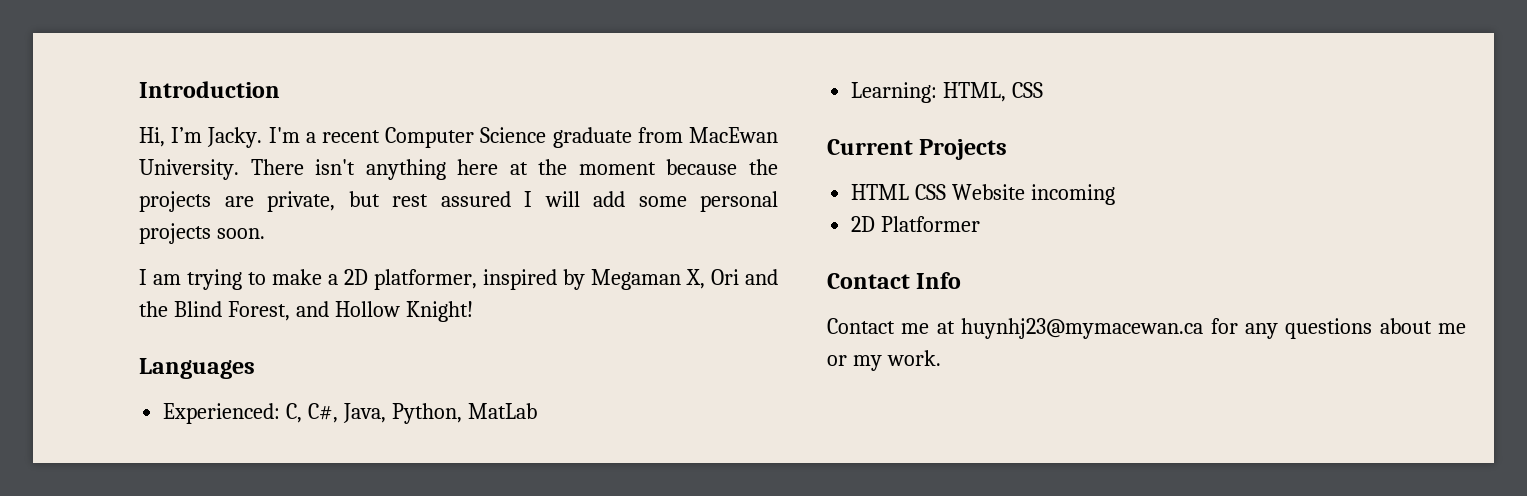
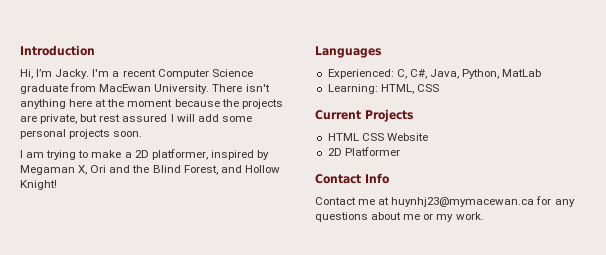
- HTML CSS Website incoming
+ HTML CSS Website

